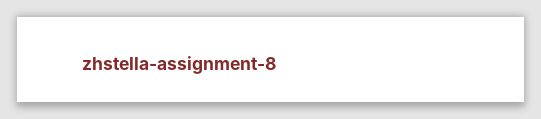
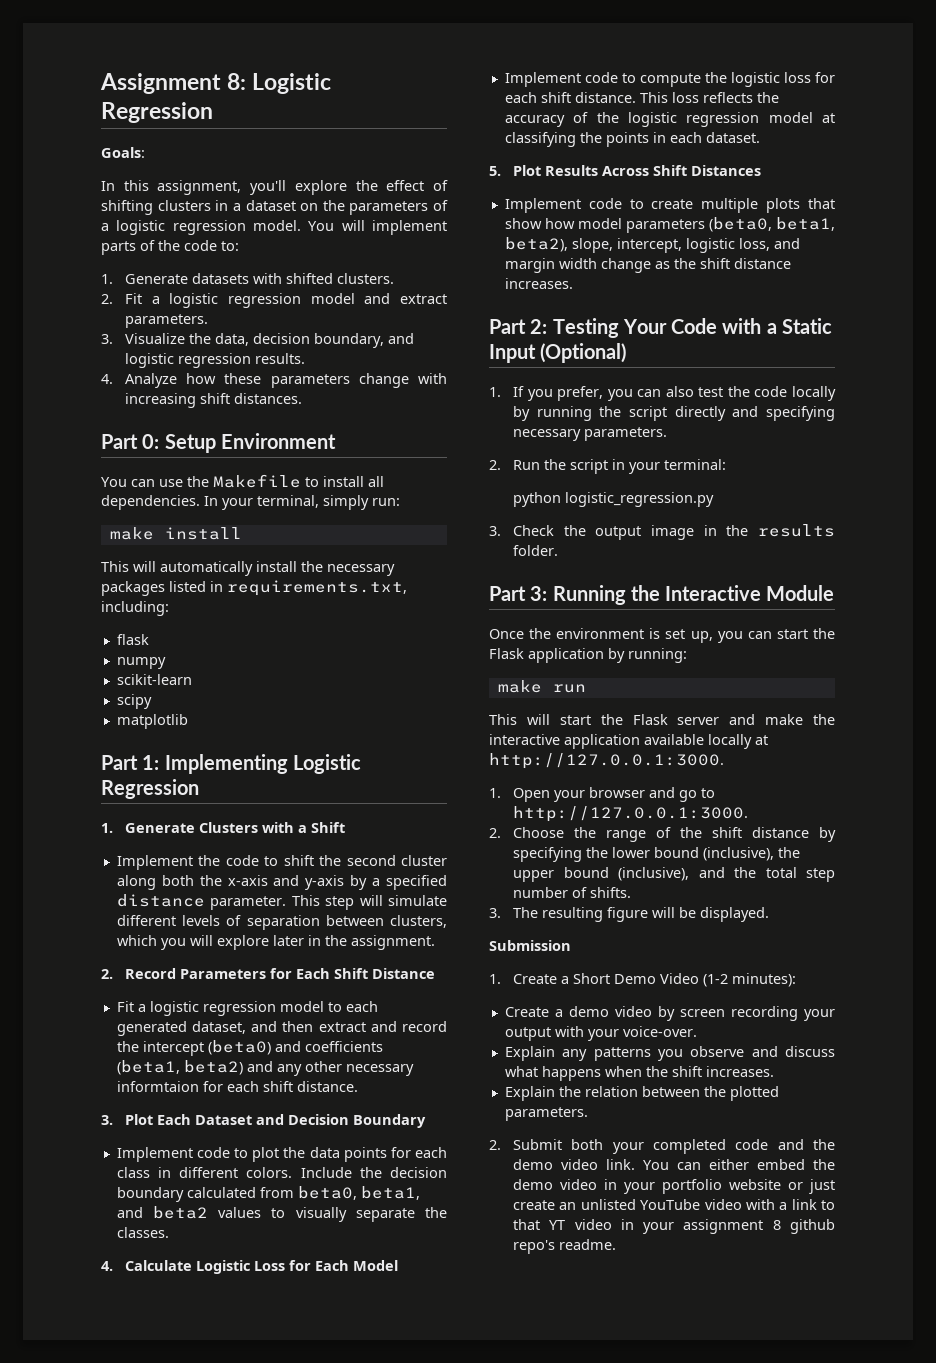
- zhstella-assignment-8
+ Assignment 8: Logistic Regression
+ Goals:
+ In this assignment, you'll explore the effect of shifting clusters in a dataset on the parameters of a logistic regression model. You will implement parts of the code to:
+ 1. Generate datasets with shifted clusters.
+ 2. Fit a logistic regression model and extract parameters.
+ 3. Visualize the data, decision boundary, and logistic regression results.
+ 4. Analyze how these parameters change with increasing shift distances.
+ Part 0: Setup Environment
+ You can use the Makefile to install all dependencies. In your terminal, simply run:
+ make install
+ This will automatically install the necessary packages listed in requirements.txt, including:
+ flask
+ numpy
+ scikit-learn
+ scipy
+ matplotlib
+ Part 1: Implementing Logistic Regression
+ 1. Generate Clusters with a Shift
+ Implement the code to shift the second cluster along both the x-axis and y-axis by a specified distance parameter. This step will simulate different levels of separation between clusters, which you will explore later in the assignment.
+ 2. Record Parameters for Each Shift Distance
+ Fit a logistic regression model to each generated dataset, and then extract and record the intercept (beta0) and coefficients (beta1, beta2) and any other necessary informtaion for each shift distance.
+ 3. Plot Each Dataset and Decision Boundary
+ Implement code to plot the data points for each class in different colors. Include the decision boundary calculated from beta0, beta1, and beta2 values to visually separate the classes.
+ 4. Calculate Logistic Loss for Each Model
+ Implement code to compute the logistic loss for each shift distance. This loss reflects the accuracy of the logistic regression model at classifying the points in each dataset.
+ 5. Plot Results Across Shift Distances
+ Implement code to create multiple plots that show how model parameters (beta0, beta1, beta2), slope, intercept, logistic loss, and margin width change as the shift distance increases.
+ Part 2: Testing Your Code with a Static Input (Optional)
+ 1. If you prefer, you can also test the code locally by running the script directly and specifying necessary parameters.
+ 2. Run the script in your terminal:
+ python logistic_regression.py
+ 3. Check the output image in the results folder.
+ Part 3: Running the Interactive Module
+ Once the environment is set up, you can start the Flask application by running:
+ make run
+ This will start the Flask server and make the interactive application available locally at http://127.0.0.1:3000.
+ 1. Open your browser and go to http://127.0.0.1:3000.
+ 2. Choose the range of the shift distance by specifying the lower bound (inclusive), the upper bound (inclusive), and the total step number of shifts.
+ 3. The resulting figure will be displayed.
+ Submission
+ 1. Create a Short Demo Video (1-2 minutes):
+ Create a demo video by screen recording your output with your voice-over.
+ Explain any patterns you observe and discuss what happens when the shift increases.
+ Explain the relation between the plotted parameters.
+ 2. Submit both your completed code and the demo video link. You can either embed the demo video in your portfolio website or just create an unlisted YouTube video with a link to that YT video in your assignment 8 github repo's readme.

